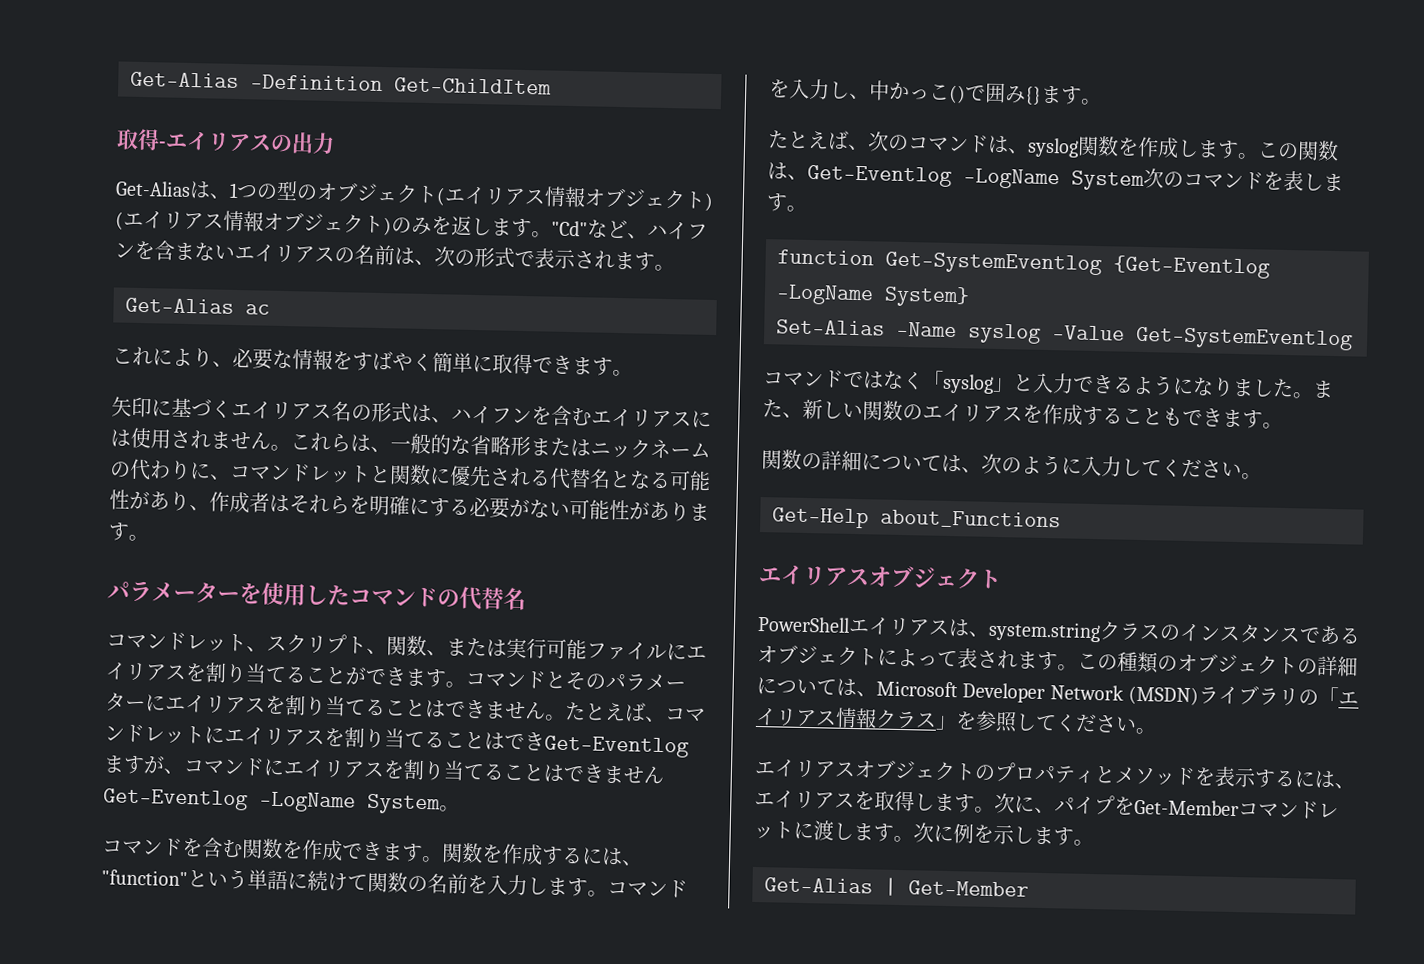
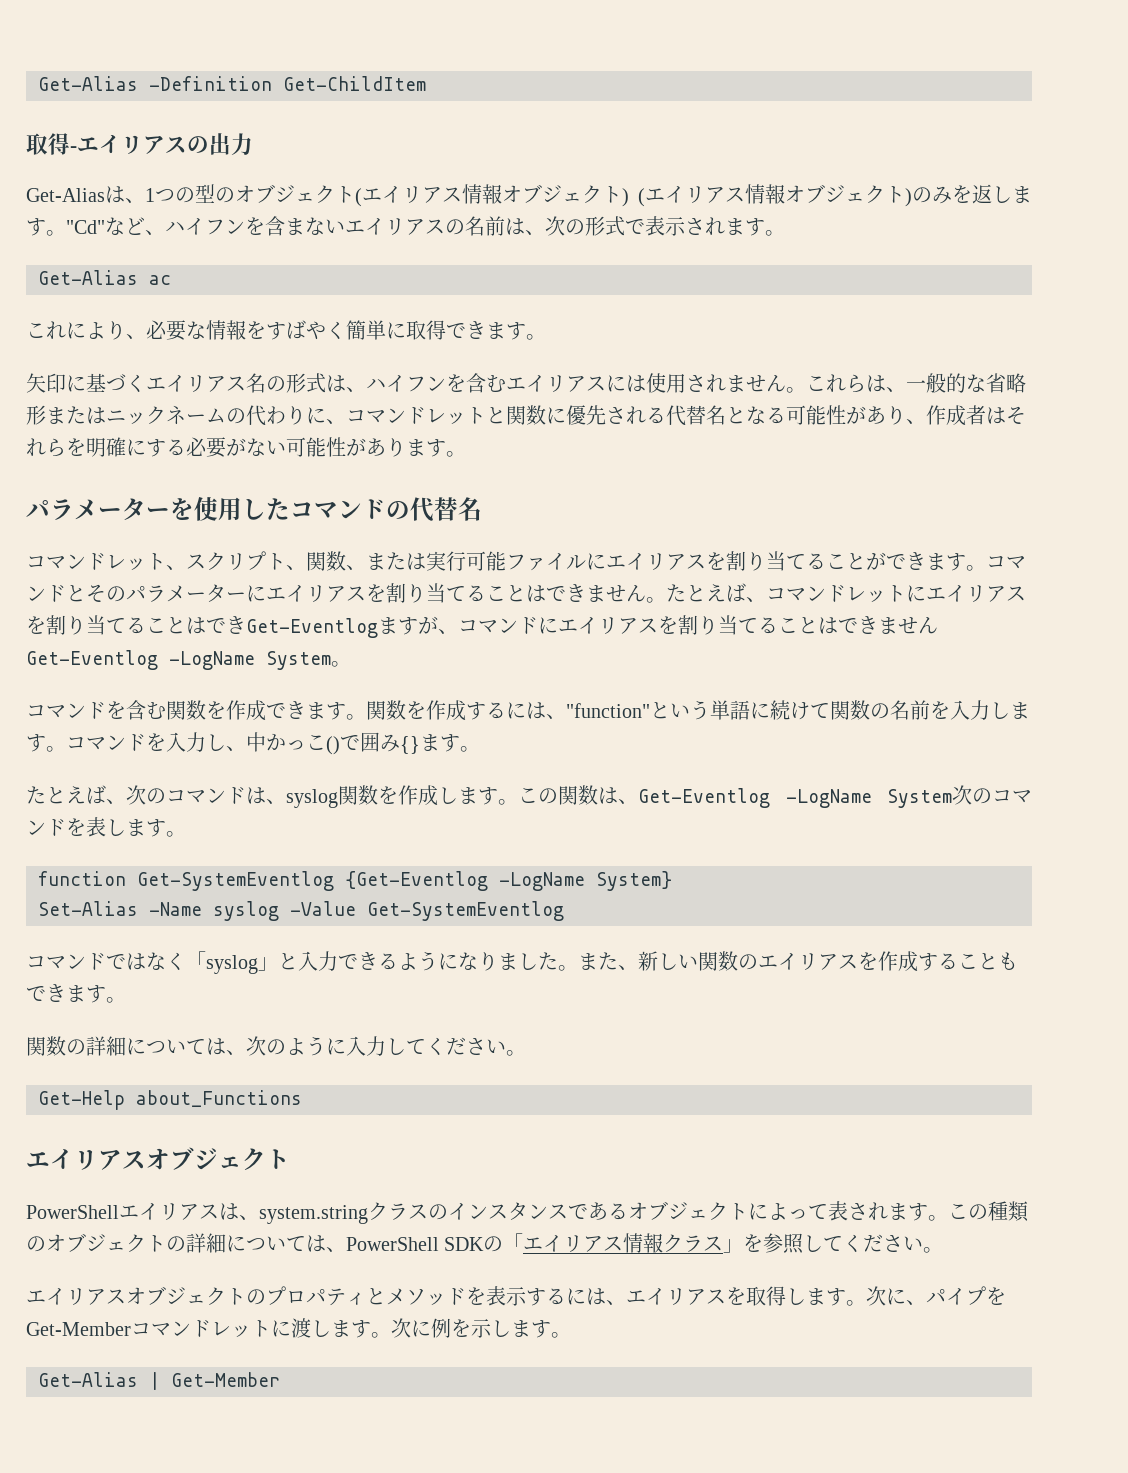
- この種類のオブジェクトの詳細については、Microsoft Developer Network (MSDN)ライブラリの「エイリアス情報クラス」を参照してください。
+ この種類のオブジェクトの詳細については、PowerShell SDKの「エイリアス情報クラス」を参照してください。

